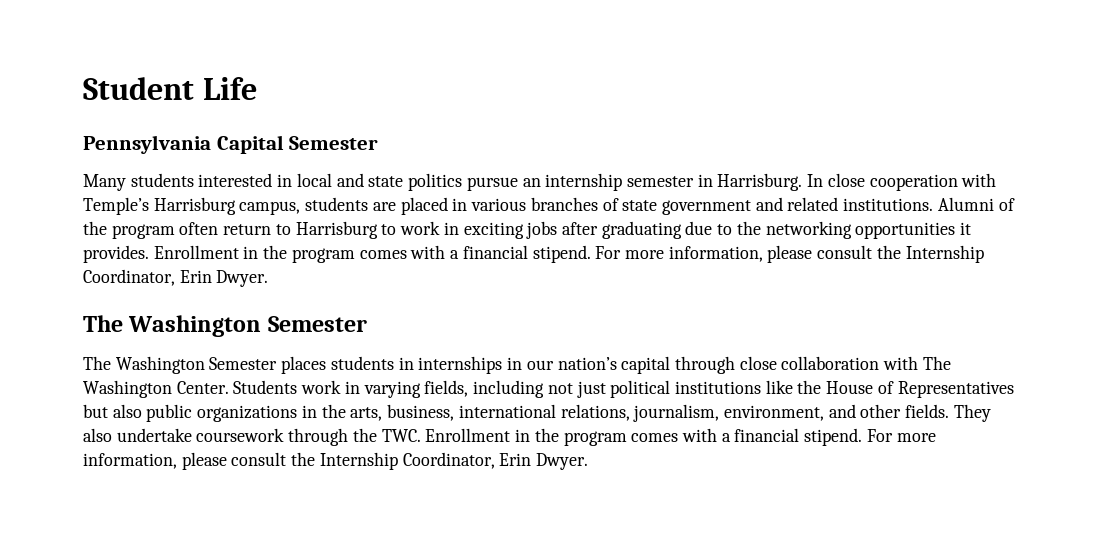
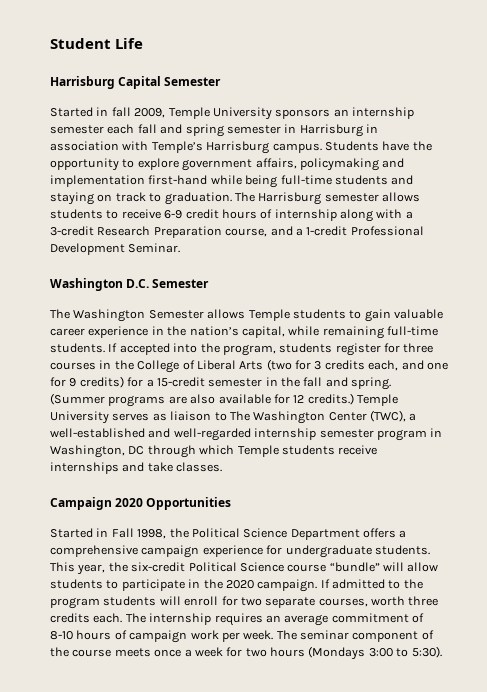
- Pennsylvania Capital Semester
+ Harrisburg Capital Semester
- Many students interested in local and state politics pursue an internship semester in Harrisburg. In close cooperation with Temple’s Harrisburg campus, students are placed in various branches of state government and related institutions. Alumni of the program often return to Harrisburg to work in exciting jobs after graduating due to the networking opportunities it provides. Enrollment in the program comes with a financial stipend. For more information, please consult the Internship Coordinator, Erin Dwyer.
- The Washington Semester
- The Washington Semester places students in internships in our nation’s capital through close collaboration with The Washington Center. Students work in varying fields, including not just political institutions like the House of Representatives but also public organizations in the arts, business, international relations, journalism, environment, and other fields. They also undertake coursework through the TWC. Enrollment in the program comes with a financial stipend. For more information, please consult the Internship Coordinator, Erin Dwyer.
+ Started in fall 2009, Temple University sponsors an internship semester each fall and spring semester in Harrisburg in association with Temple’s Harrisburg campus. Students have the opportunity to explore government affairs, policymaking and implementation first-hand while being full-time students and staying on track to graduation. The Harrisburg semester allows students to receive 6-9 credit hours of internship along with a 3-credit Research Preparation course, and a 1-credit Professional Development Seminar.
+ Washington D.C. Semester
+ The Washington Semester allows Temple students to gain valuable career experience in the nation’s capital, while remaining full-time students. If accepted into the program, students register for three courses in the College of Liberal Arts (two for 3 credits each, and one for 9 credits) for a 15-credit semester in the fall and spring. (Summer programs are also available for 12 credits.) Temple University serves as liaison to The Washington Center (TWC), a well-established and well-regarded internship semester program in Washington, DC through which Temple students receive internships and take classes.
+ Campaign 2020 Opportunities
+ Started in Fall 1998, the Political Science Department offers a comprehensive campaign experience for undergraduate students. This year, the six-credit Political Science course “bundle” will allow students to participate in the 2020 campaign. If admitted to the program students will enroll for two separate courses, worth three credits each. The internship requires an average commitment of 8-10 hours of campaign work per week. The seminar component of the course meets once a week for two hours (Mondays 3:00 to 5:30).

